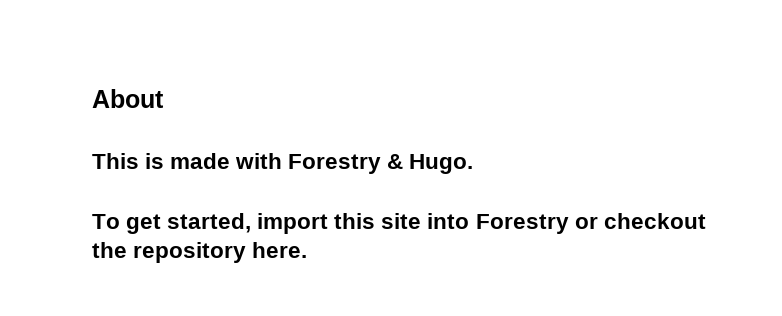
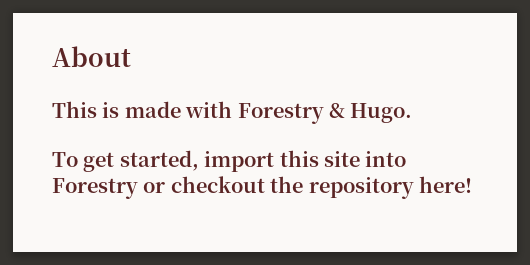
- To get started, import this site into Forestry or checkout the repository here.
+ To get started, import this site into Forestry or checkout the repository here!

